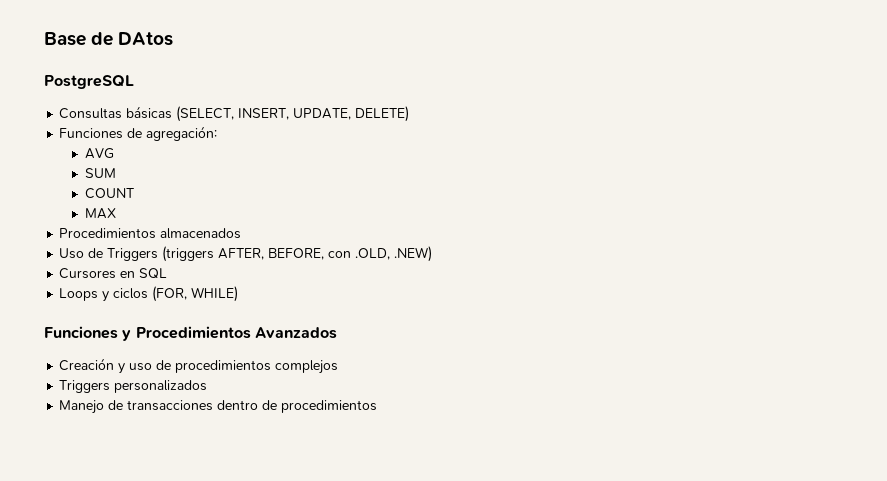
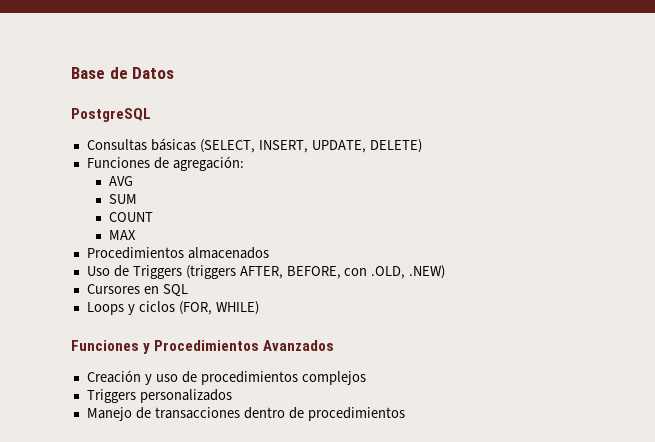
- Base de DAtos
+ Base de Datos

